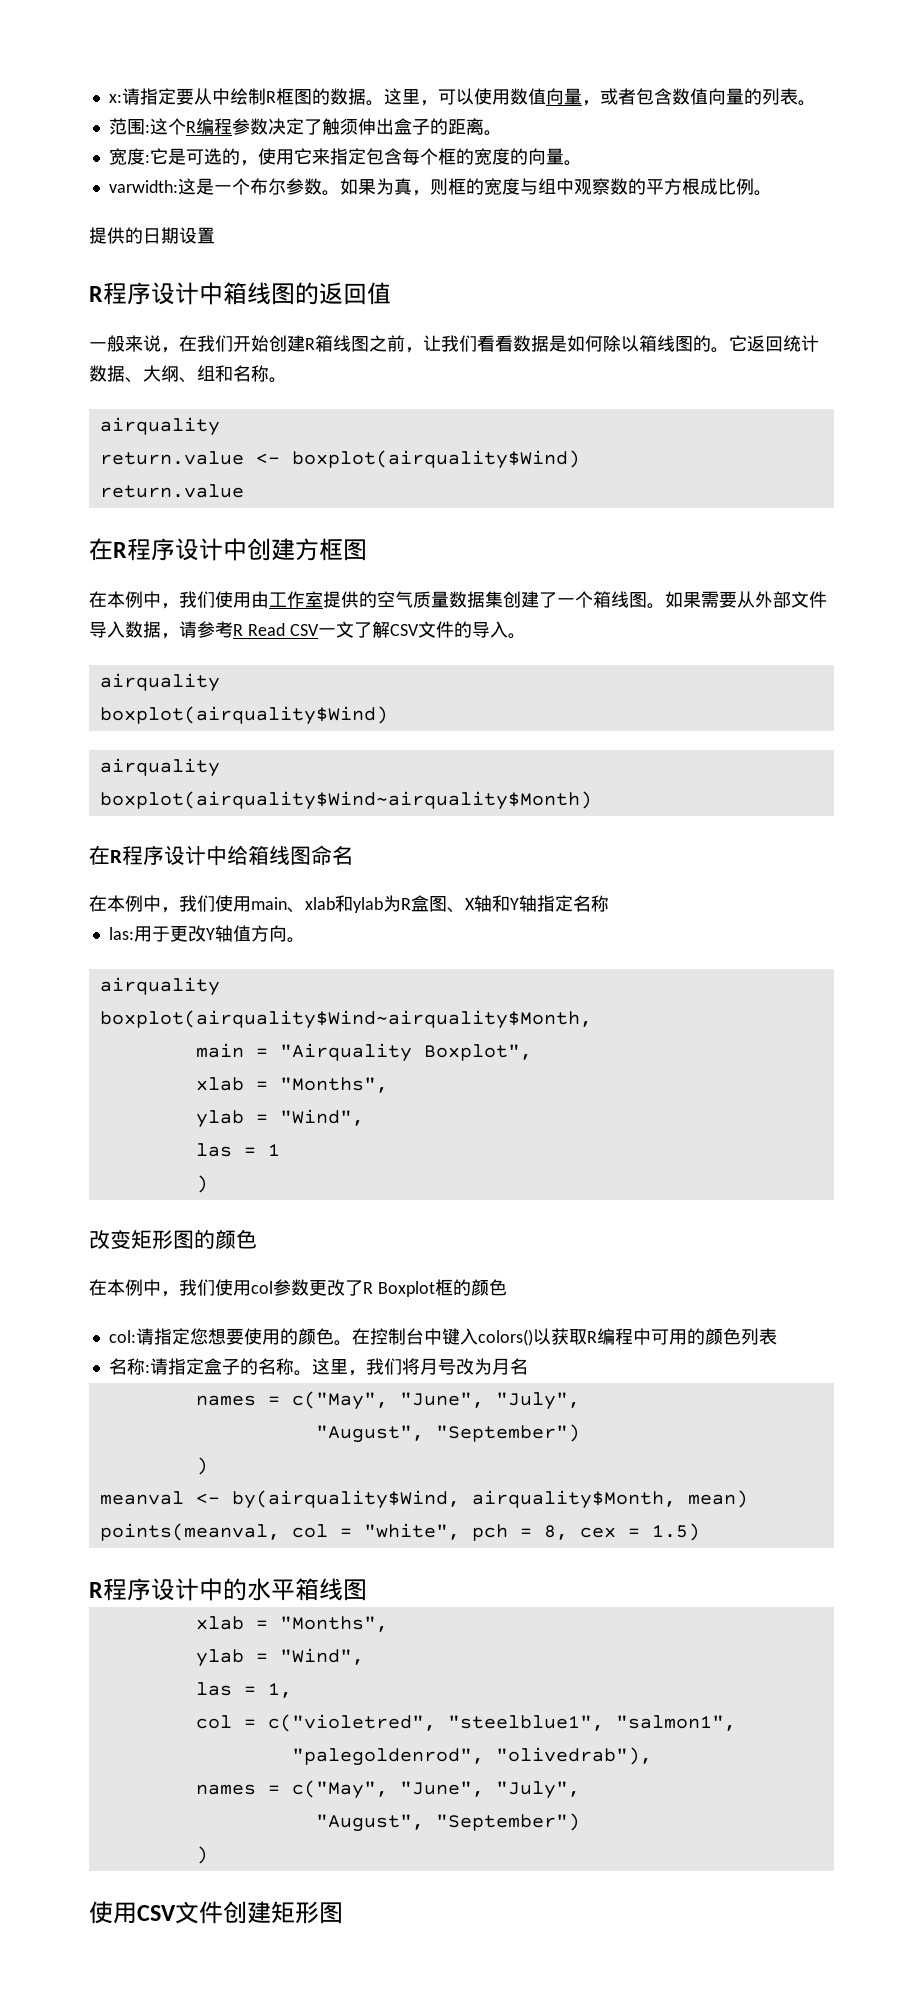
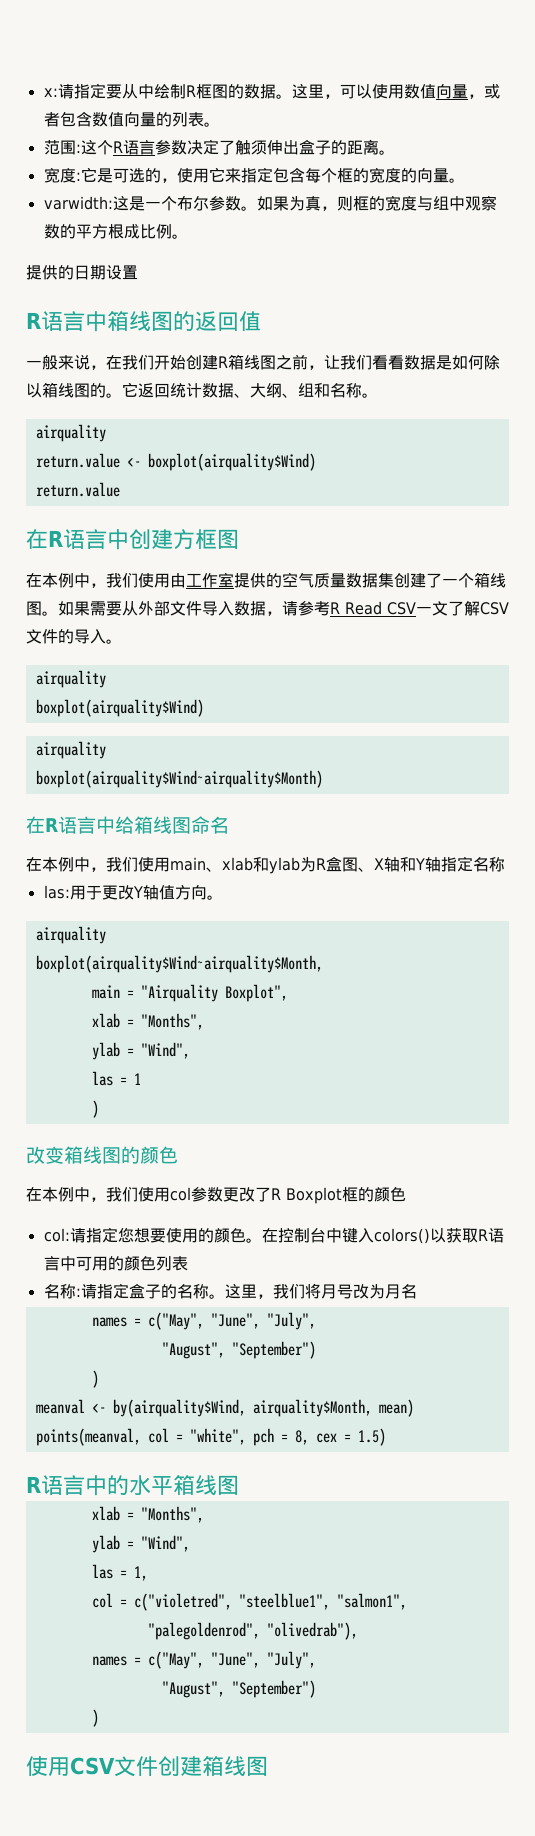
- 范围:这个R编程参数决定了触须伸出盒子的距离。
+ 范围:这个R语言参数决定了触须伸出盒子的距离。
- R程序设计中箱线图的返回值
+ R语言中箱线图的返回值
- 在R程序设计中创建方框图
+ 在R语言中创建方框图
- 在R程序设计中给箱线图命名
+ 在R语言中给箱线图命名
- 改变矩形图的颜色
+ 改变箱线图的颜色
- 在控制台中键入colors()以获取R编程中可用的颜色列表
+ 在控制台中键入colors()以获取R语言中可用的颜色列表
- R程序设计中的水平箱线图
+ R语言中的水平箱线图
- 使用CSV文件创建矩形图
+ 使用CSV文件创建箱线图

